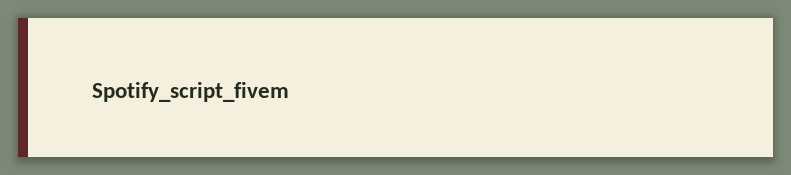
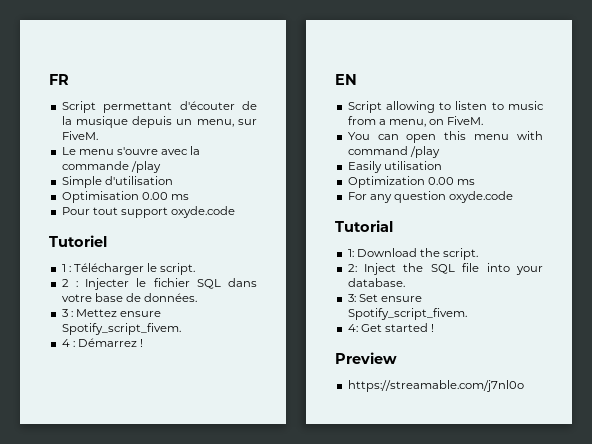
- Spotify_script_fivem
+ FR
+ Script permettant d'écouter de la musique depuis un menu, sur FiveM.
+ Le menu s'ouvre avec la commande /play
+ Simple d'utilisation
+ Optimisation 0.00 ms
+ Pour tout support oxyde.code
+ Tutoriel
+ 1 : Télécharger le script.
+ 2 : Injecter le fichier SQL dans votre base de données.
+ 3 : Mettez ensure Spotify_script_fivem.
+ 4 : Démarrez !
+ EN
+ Script allowing to listen to music from a menu, on FiveM.
+ You can open this menu with command /play
+ Easily utilisation
+ Optimization 0.00 ms
+ For any question oxyde.code
+ Tutorial
+ 1: Download the script.
+ 2: Inject the SQL file into your database.
+ 3: Set ensure Spotify_script_fivem.
+ 4: Get started !
+ Preview
+ https://streamable.com/j7nl0o

